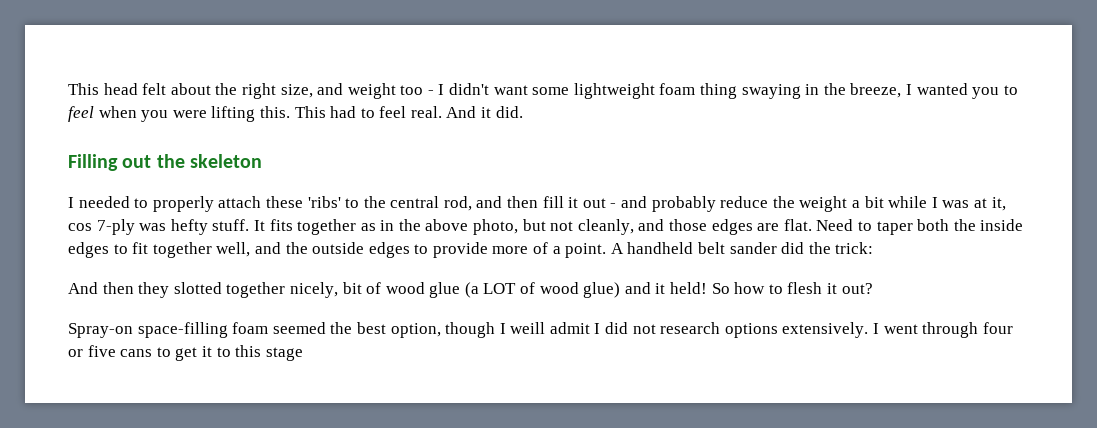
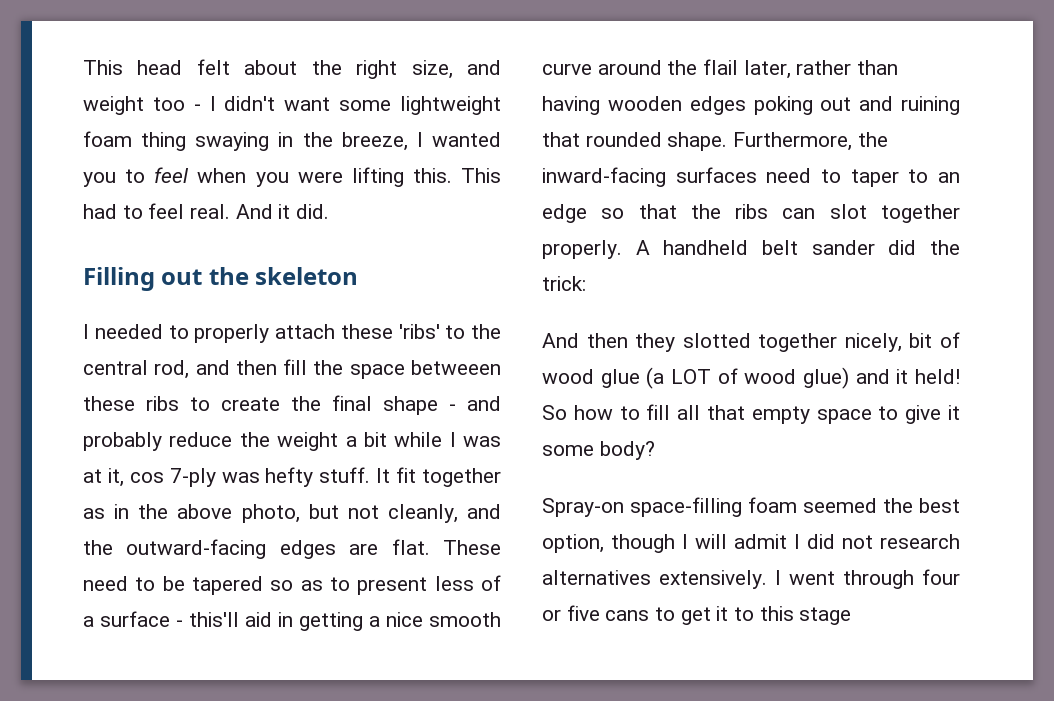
- I needed to properly attach these 'ribs' to the central rod, and then fill it out - and probably reduce the weight a bit while I was at it, cos 7-ply was hefty stuff.
+ I needed to properly attach these 'ribs' to the central rod, and then fill the space betweeen these ribs to create the final shape - and probably reduce the weight a bit while I was at it, cos 7-ply was hefty stuff.
- It fits together as in the above photo, but not cleanly, and those edges are flat.
+ It fit together as in the above photo, but not cleanly, and the outward-facing edges are flat.
- Need to taper both the inside edges to fit together well, and the outside edges to provide more of a point.
+ These need to be tapered so as to present less of a surface - this'll aid in getting a nice smooth curve around the flail later, rather than having wooden edges poking out and ruining that rounded shape. Furthermore, the inward-facing surfaces need to taper to an edge so that the ribs can slot together properly.
- So how to flesh it out?
+ So how to fill all that empty space to give it some body?
- Spray-on space-filling foam seemed the best option, though I weill admit I did not research options extensively.
+ Spray-on space-filling foam seemed the best option, though I will admit I did not research alternatives extensively.

